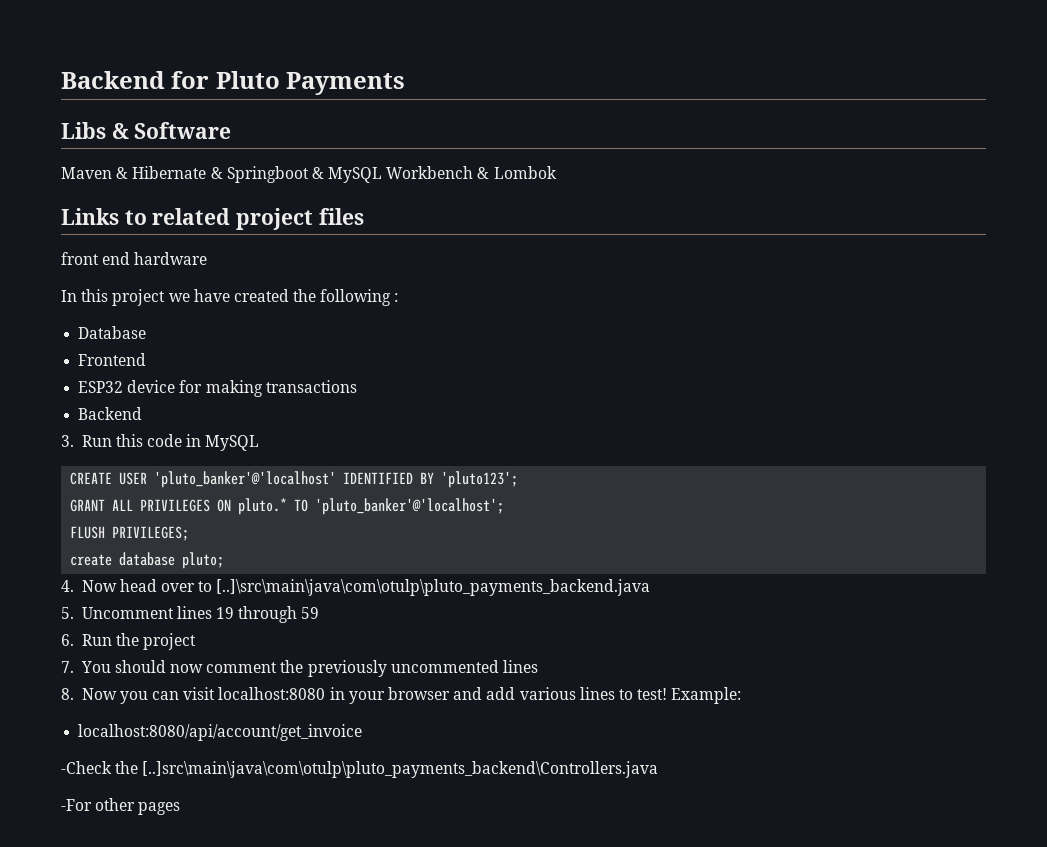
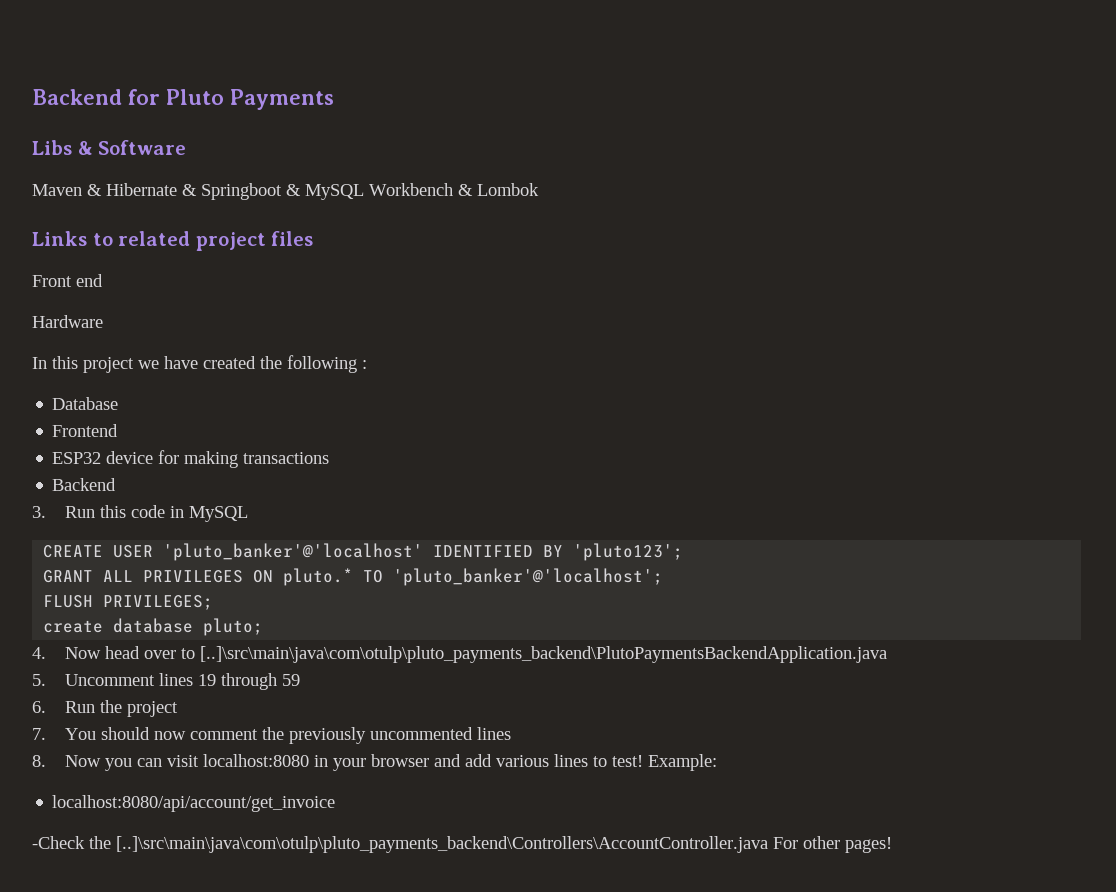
- front end hardware
+ Front end
+ Hardware
- 4. Now head over to [..]\src\main\java\com\otulp\pluto_payments_backend.java
+ 4. Now head over to [..]\src\main\java\com\otulp\pluto_payments_backend\PlutoPaymentsBackendApplication.java
- -Check the [..]src\main\java\com\otulp\pluto_payments_backend\Controllers.java
- -For other pages
+ -Check the [..]\src\main\java\com\otulp\pluto_payments_backend\Controllers\AccountController.java For other pages!

